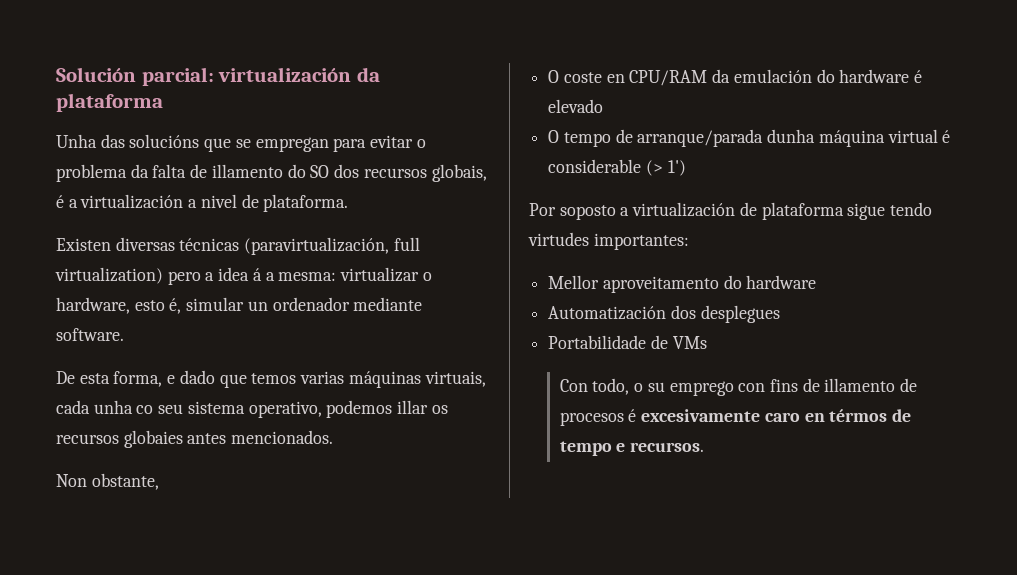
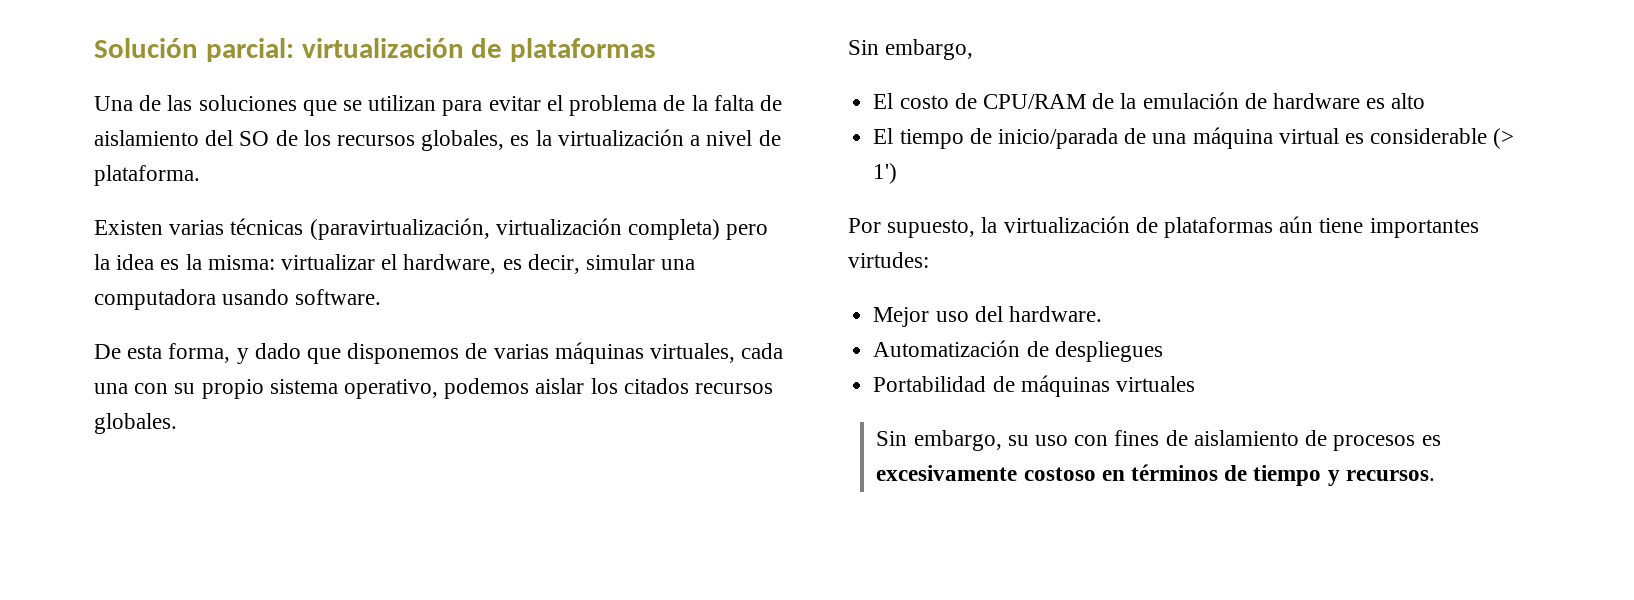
- Solución parcial: virtualización da plataforma
- Unha das solucións que se empregan para evitar o problema da falta de illamento do SO dos recursos globais, é a virtualización a nivel de plataforma.
+ Solución parcial: virtualización de plataformas
+ Una de las soluciones que se utilizan para evitar el problema de la falta de aislamiento del SO de los recursos globales, es la virtualización a nivel de plataforma.
- Existen diversas técnicas (paravirtualización, full virtualization) pero a idea á a mesma: virtualizar o hardware, esto é, simular un ordenador mediante software.
+ Existen varias técnicas (paravirtualización, virtualización completa) pero la idea es la misma: virtualizar el hardware, es decir, simular una computadora usando software.
- De esta forma, e dado que temos varias máquinas virtuais, cada unha co seu sistema operativo, podemos illar os recursos globaies antes mencionados.
- Non obstante,
- O coste en CPU/RAM da emulación do hardware é elevado
- O tempo de arranque/parada dunha máquina virtual é considerable (> 1')
+ De esta forma, y dado que disponemos de varias máquinas virtuales, cada una con su propio sistema operativo, podemos aislar los citados recursos globales.
+ Sin embargo,
+ El costo de CPU/RAM de la emulación de hardware es alto
+ El tiempo de inicio/parada de una máquina virtual es considerable (> 1')
- Por soposto a virtualización de plataforma sigue tendo virtudes importantes:
- Mellor aproveitamento do hardware
- Automatización dos desplegues
- Portabilidade de VMs
- Con todo, o su emprego con fins de illamento de procesos é excesivamente caro en térmos de tempo e recursos.
+ Por supuesto, la virtualización de plataformas aún tiene importantes virtudes:
+ Mejor uso del hardware.
+ Automatización de despliegues
+ Portabilidad de máquinas virtuales
+ Sin embargo, su uso con fines de aislamiento de procesos es excesivamente costoso en términos de tiempo y recursos.

